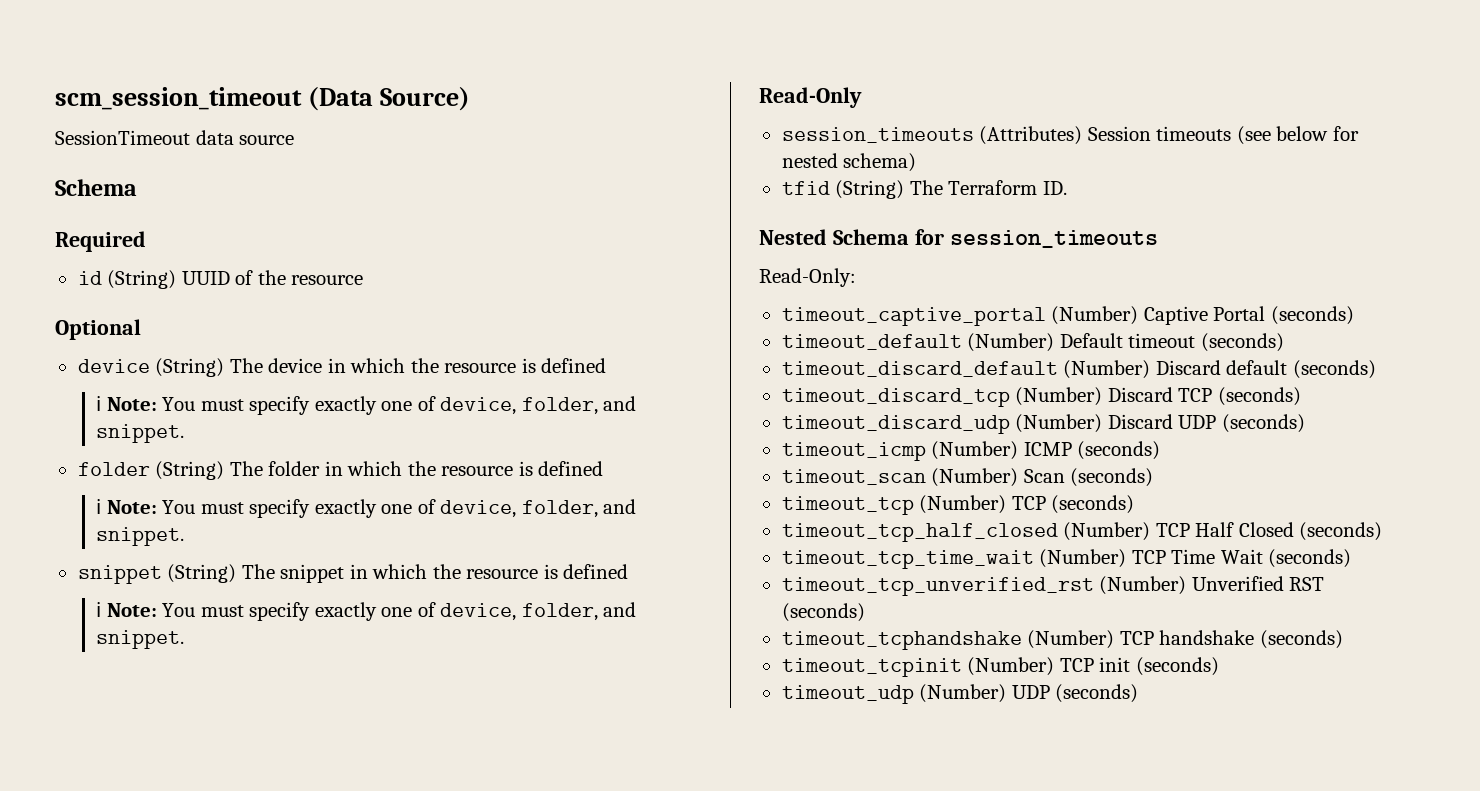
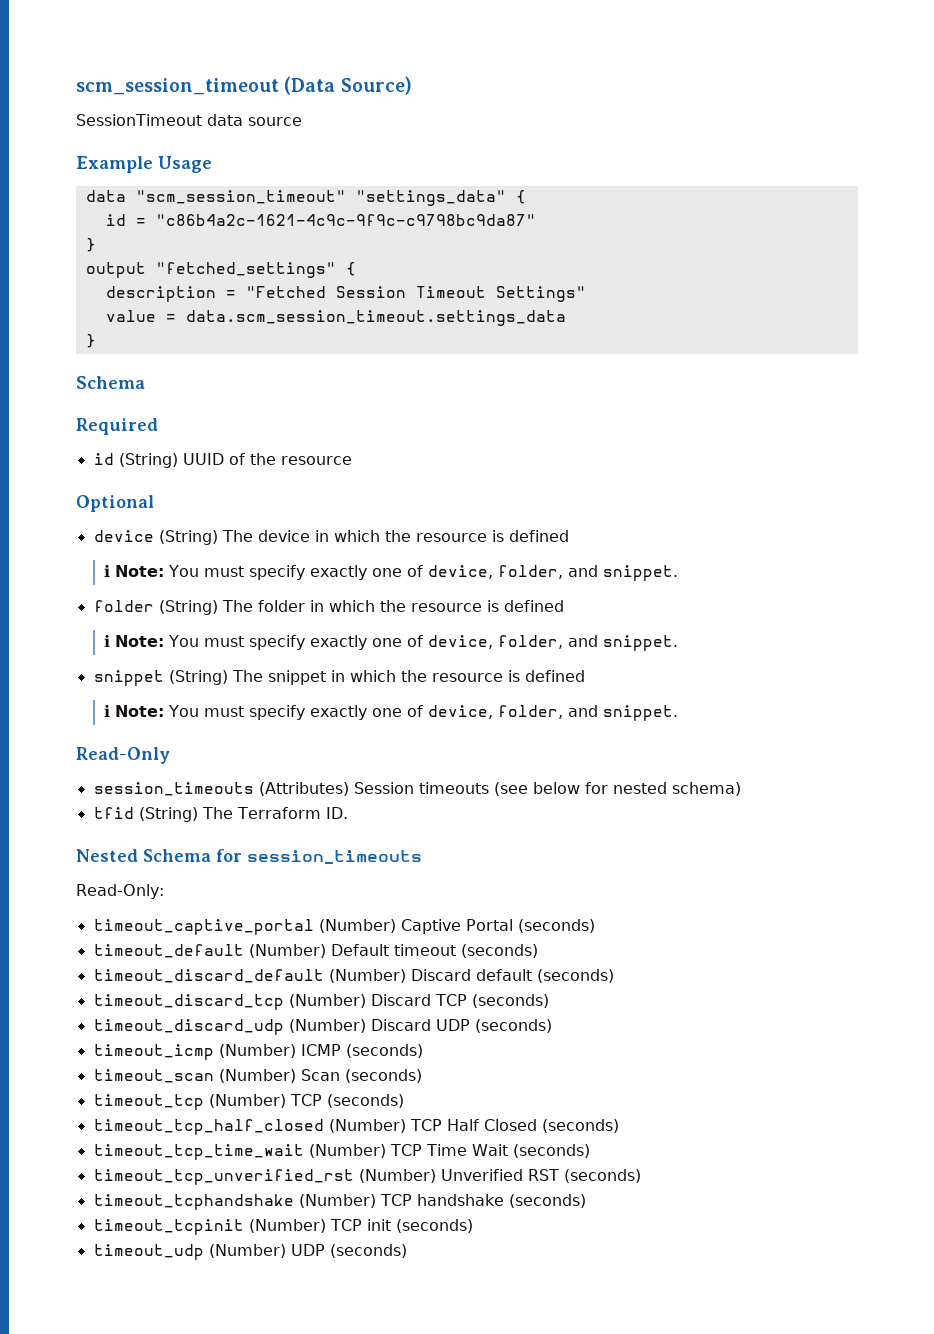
+ Example Usage
+ data "scm_session_timeout" "settings_data" {
+ id = "c86b4a2c-1621-4c9c-9f9c-c9798bc9da87"
+ }
+ output "fetched_settings" {
+ description = "Fetched Session Timeout Settings"
+ value = data.scm_session_timeout.settings_data
+ }

